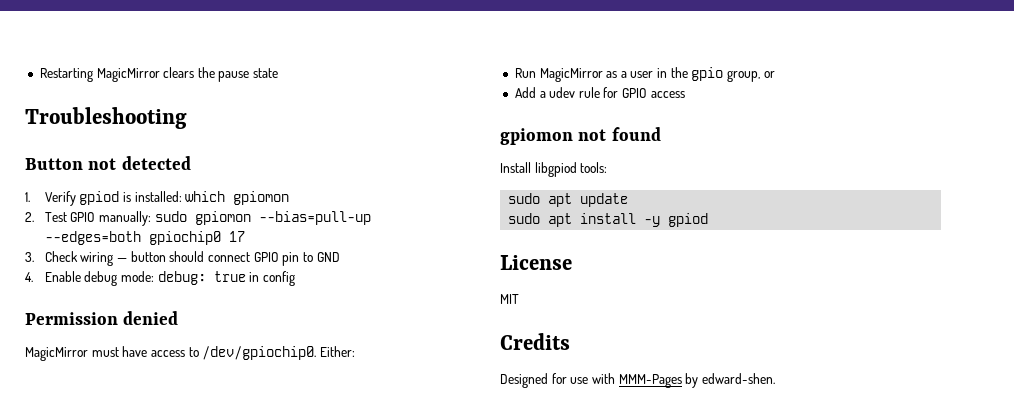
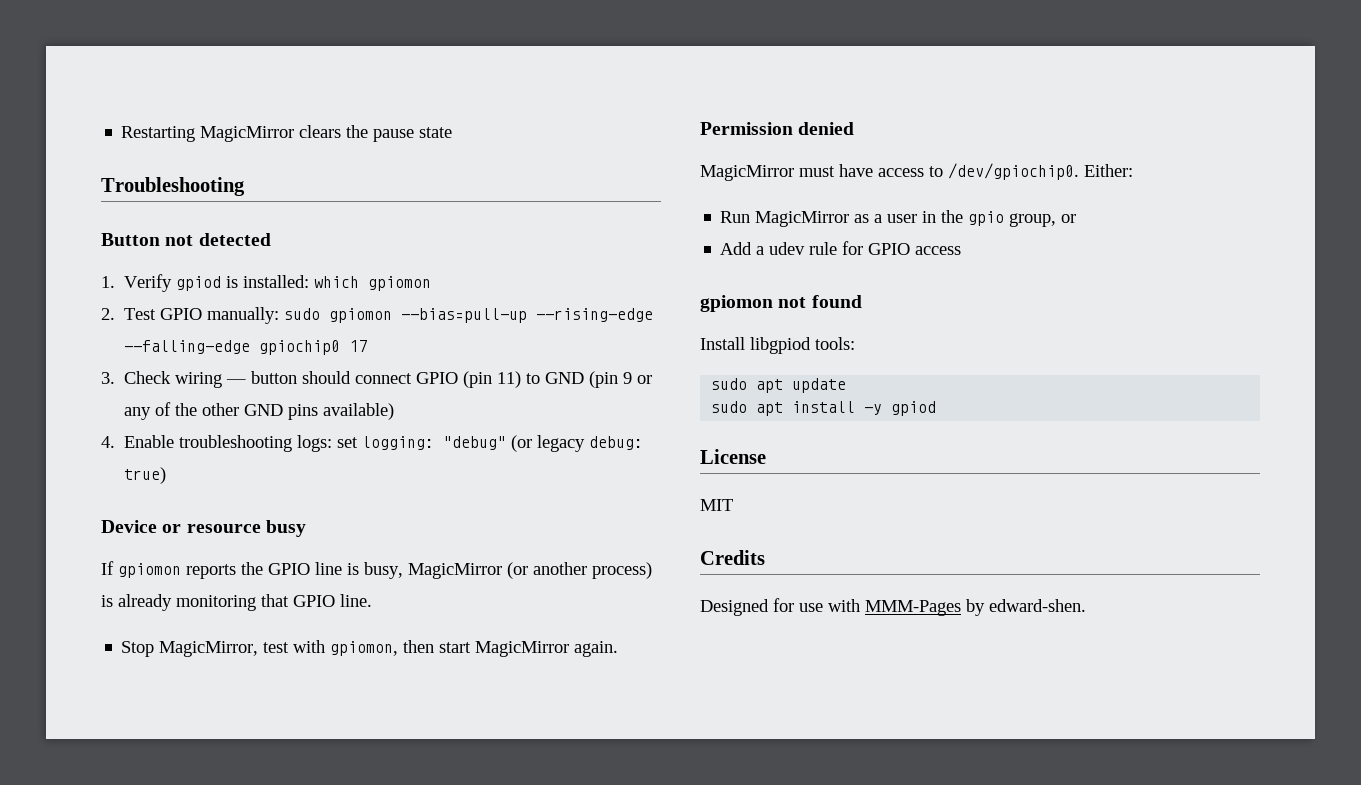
- 2. Test GPIO manually: sudo gpiomon --bias=pull-up --edges=both gpiochip0 17
+ 2. Test GPIO manually: sudo gpiomon --bias=pull-up --rising-edge --falling-edge gpiochip0 17
- 3. Check wiring — button should connect GPIO pin to GND
- 4. Enable debug mode: debug: true in config
+ 3. Check wiring — button should connect GPIO (pin 11) to GND (pin 9 or any of the other GND pins available)
+ 4. Enable troubleshooting logs: set logging: "debug" (or legacy debug: true)
+ Device or resource busy
+ If gpiomon reports the GPIO line is busy, MagicMirror (or another process) is already monitoring that GPIO line.
+ Stop MagicMirror, test with gpiomon, then start MagicMirror again.

